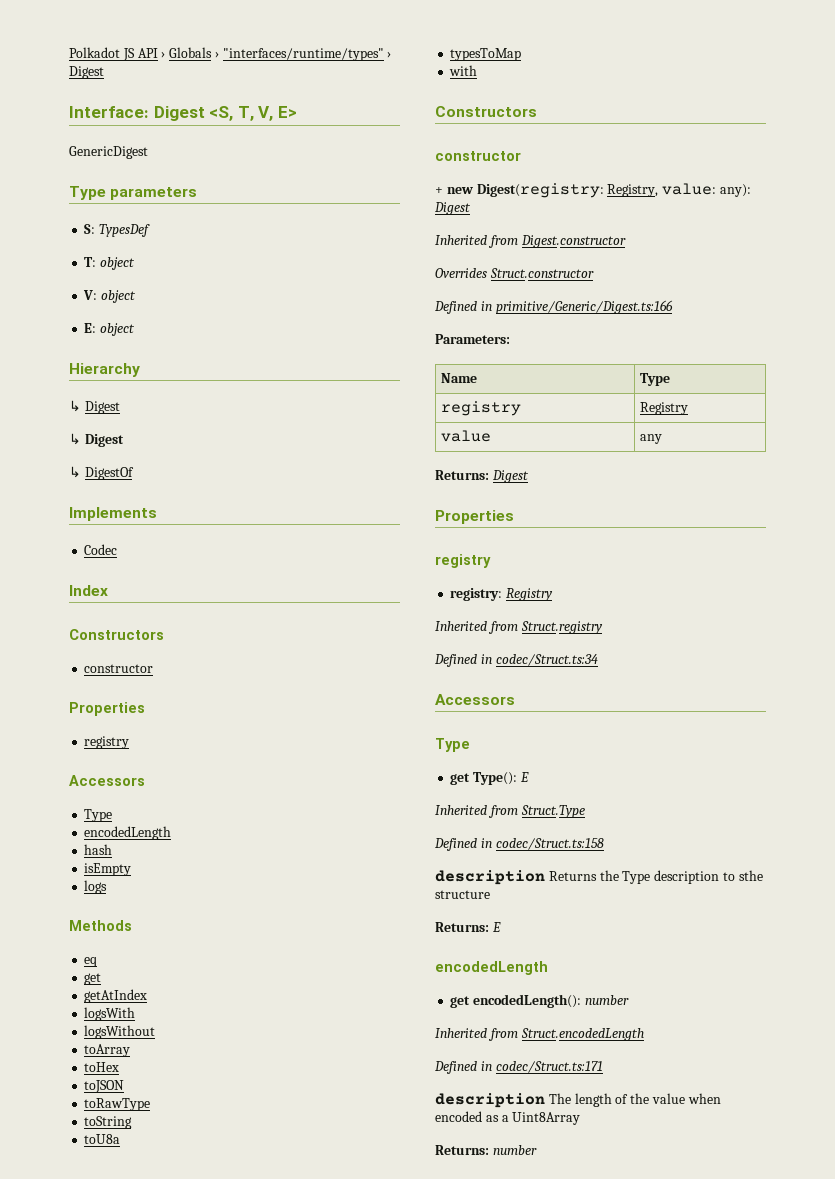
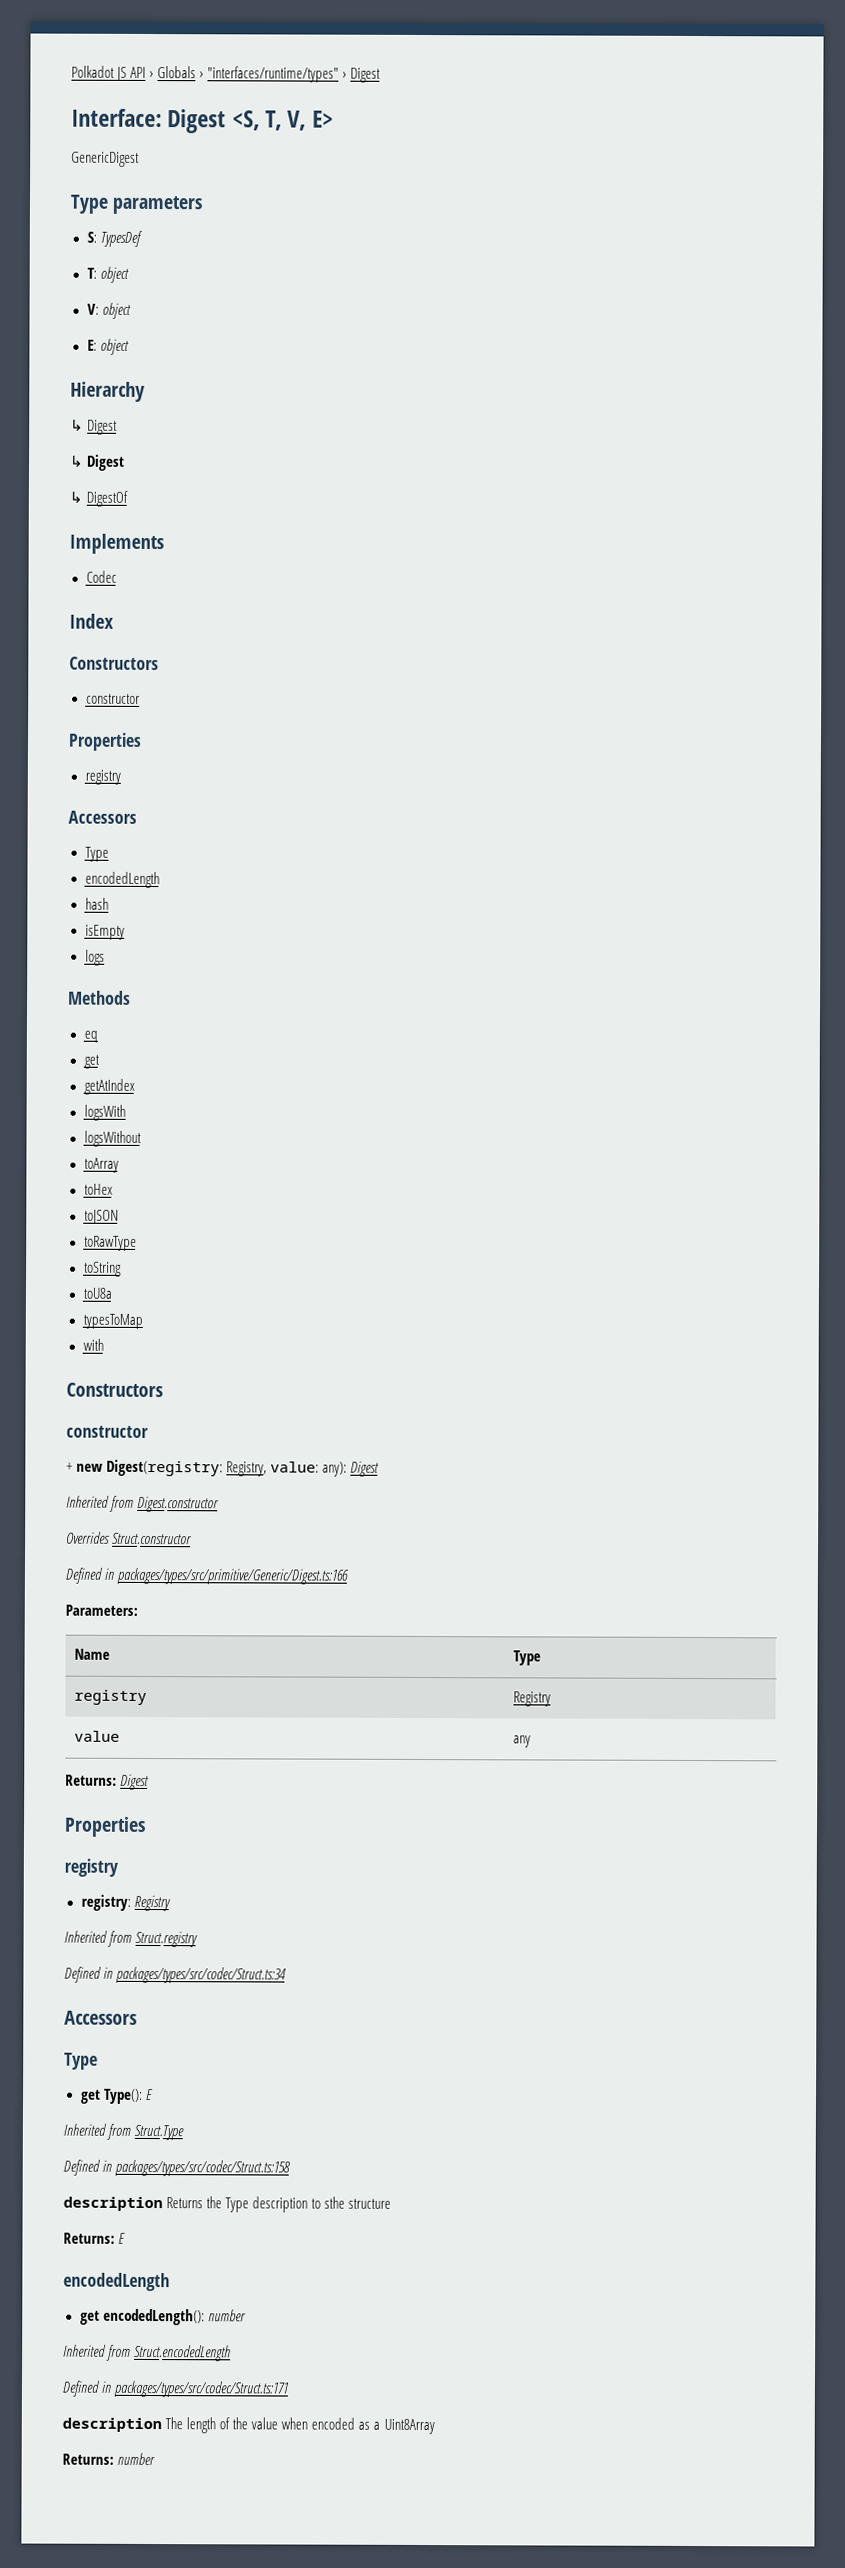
- Defined in primitive/Generic/Digest.ts:166
+ Defined in packages/types/src/primitive/Generic/Digest.ts:166
- Defined in codec/Struct.ts:34
+ Defined in packages/types/src/codec/Struct.ts:34
- Defined in codec/Struct.ts:158
+ Defined in packages/types/src/codec/Struct.ts:158
- Defined in codec/Struct.ts:171
+ Defined in packages/types/src/codec/Struct.ts:171

